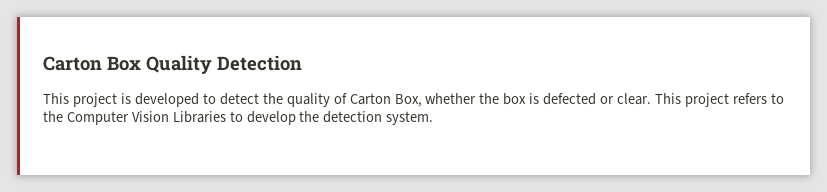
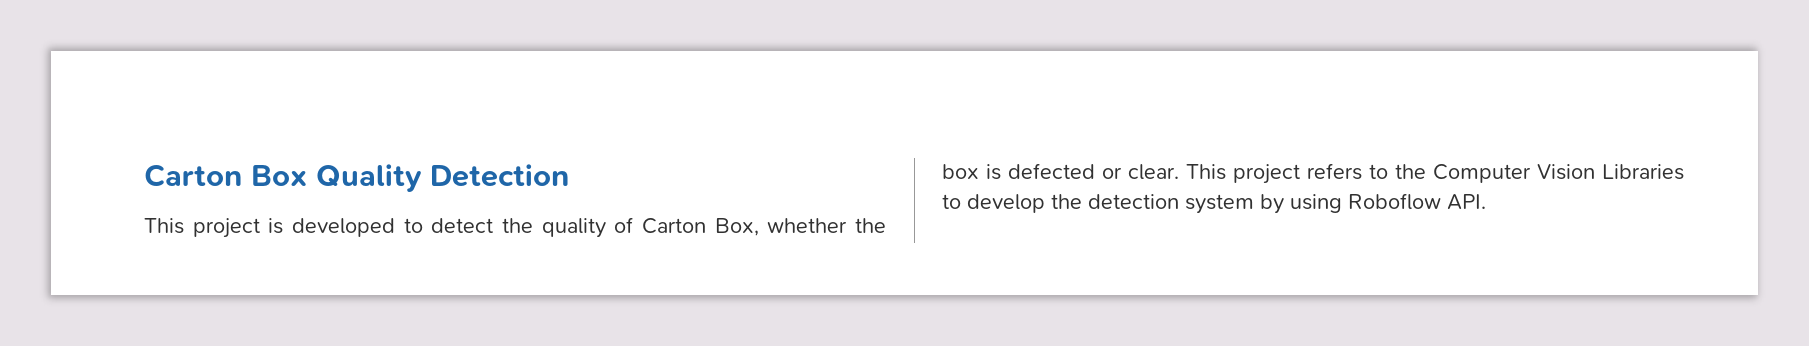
- This project refers to the Computer Vision Libraries to develop the detection system.
+ This project refers to the Computer Vision Libraries to develop the detection system by using Roboflow API.

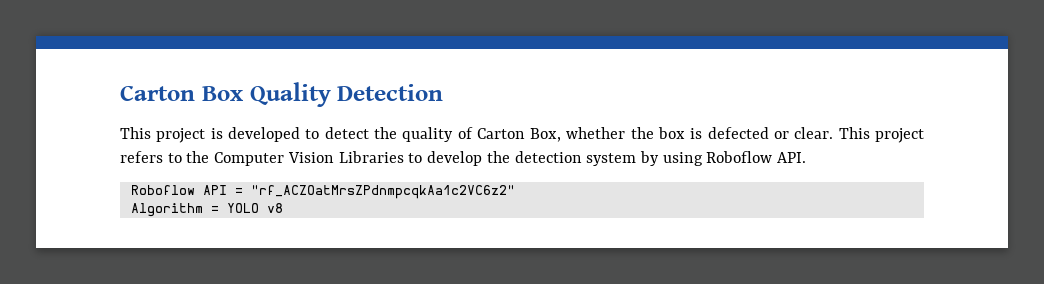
+ Roboflow API = "rf_ACZOatMrsZPdnmpcqkAa1c2VC6z2"
+ Algorithm = YOLO v8

